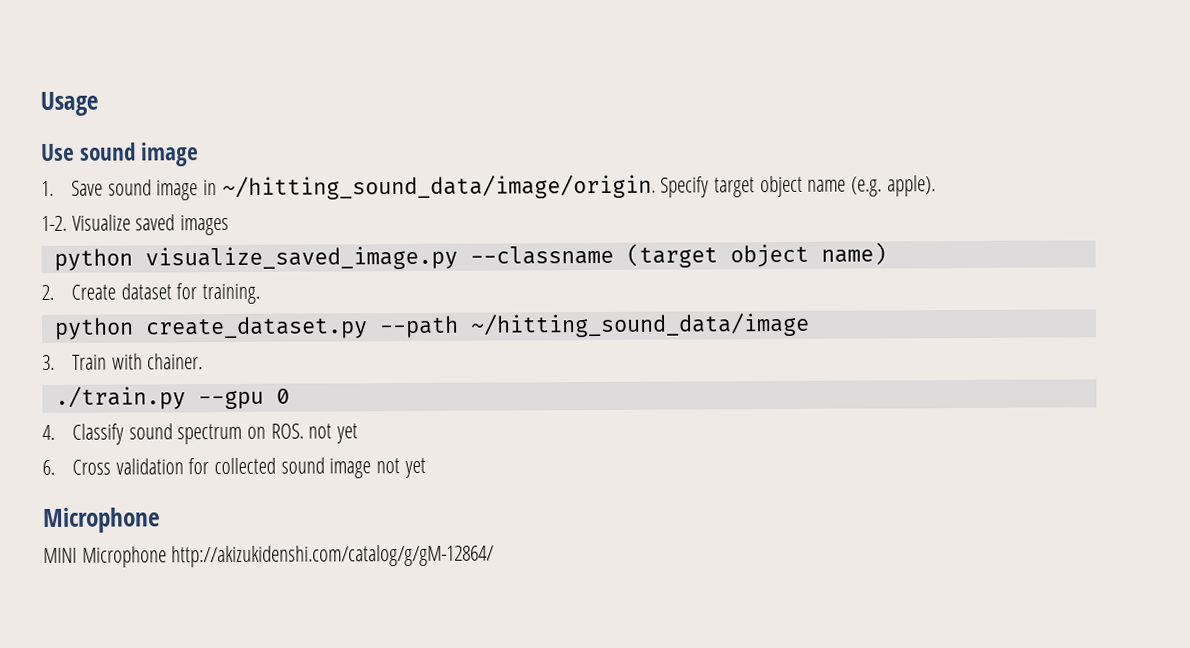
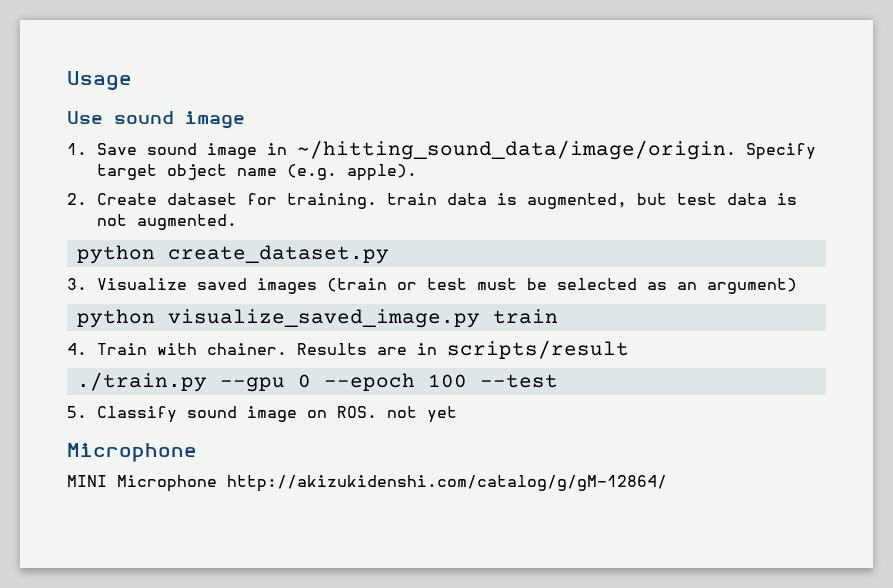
- 1-2. Visualize saved images
- python visualize_saved_image.py --classname (target object name)
- 2. Create dataset for training.
- python create_dataset.py --path ~/hitting_sound_data/image
- 3. Train with chainer.
+ 2. Create dataset for training. train data is augmented, but test data is not augmented.
+ python create_dataset.py
+ 3. Visualize saved images (train or test must be selected as an argument)
+ python visualize_saved_image.py train
+ 4. Train with chainer. Results are in scripts/result
- ./train.py --gpu 0
- 4. Classify sound spectrum on ROS. not yet
+ ./train.py --gpu 0 --epoch 100 --test
+ 5. Classify sound image on ROS. not yet
- 6. Cross validation for collected sound image not yet

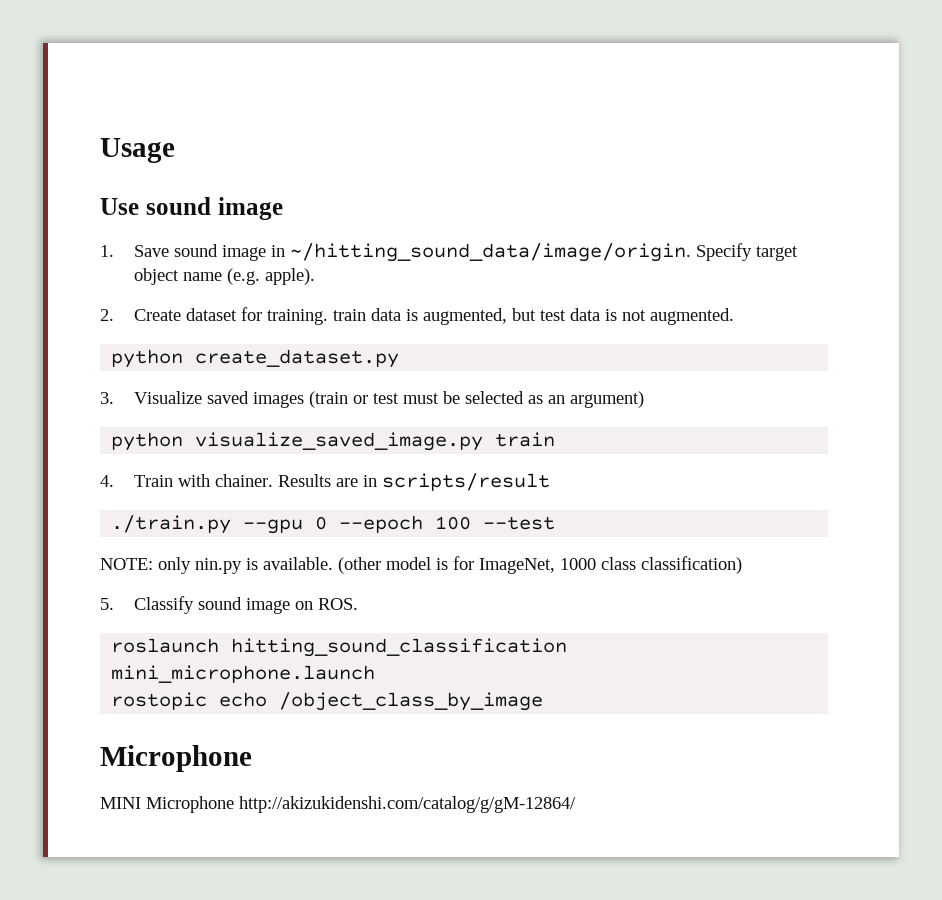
+ NOTE: only nin.py is available. (other model is for ImageNet, 1000 class classification)
- 5. Classify sound image on ROS. not yet
+ 5. Classify sound image on ROS.
+ roslaunch hitting_sound_classification mini_microphone.launch
+ rostopic echo /object_class_by_image

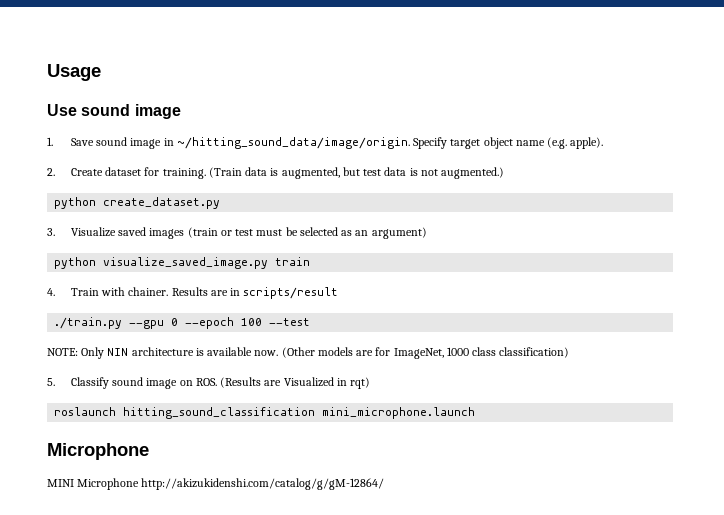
- 2. Create dataset for training. train data is augmented, but test data is not augmented.
+ 2. Create dataset for training. (Train data is augmented, but test data is not augmented.)
- NOTE: only nin.py is available. (other model is for ImageNet, 1000 class classification)
+ NOTE: Only NIN architecture is available now. (Other models are for ImageNet, 1000 class classification)
- 5. Classify sound image on ROS.
+ 5. Classify sound image on ROS. (Results are Visualized in rqt)
- rostopic echo /object_class_by_image

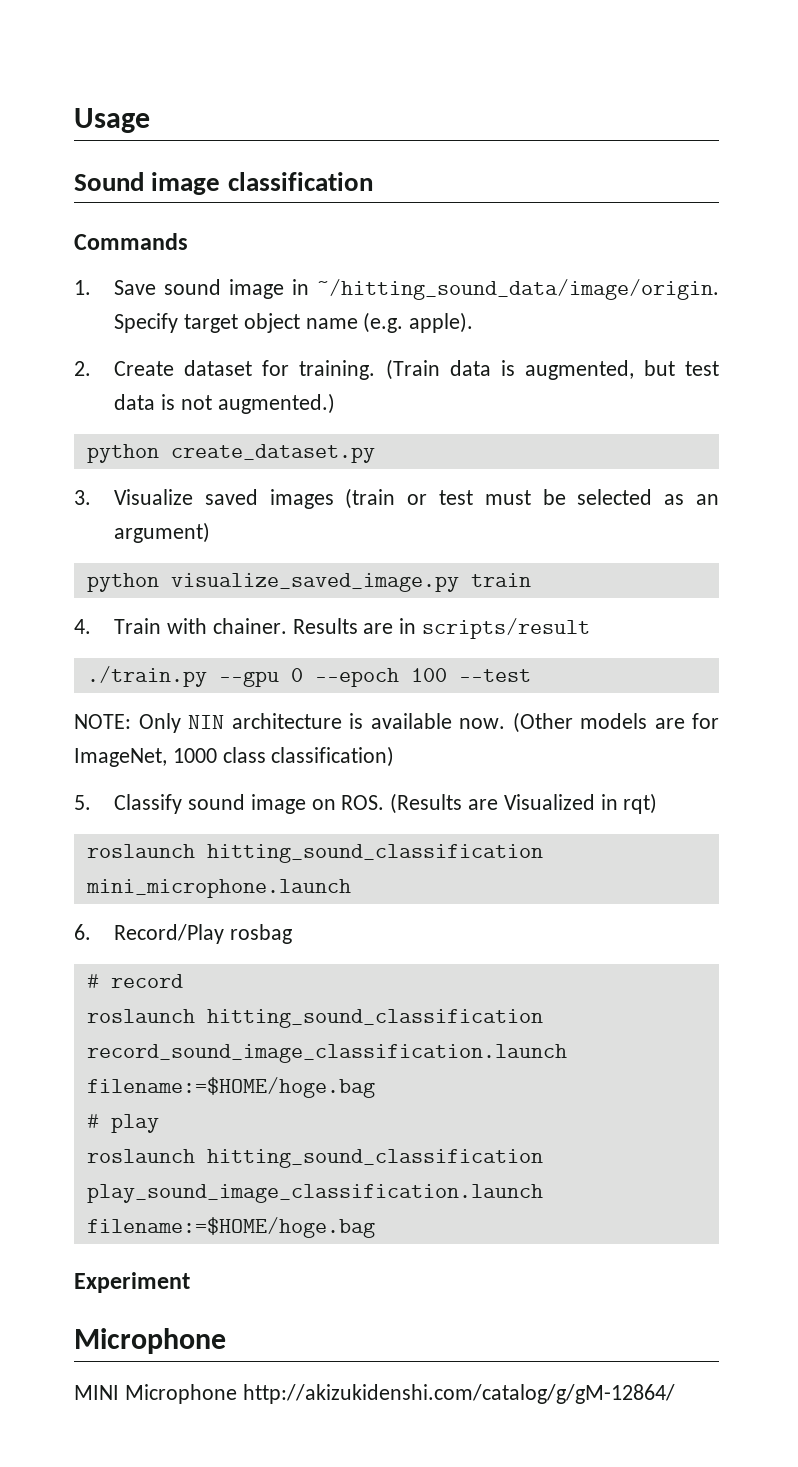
- Use sound image
+ Sound image classification
+ Commands
+ 6. Record/Play rosbag
+ # record
+ roslaunch hitting_sound_classification record_sound_image_classification.launch filename:=$HOME/hoge.bag
+ # play
+ roslaunch hitting_sound_classification play_sound_image_classification.launch filename:=$HOME/hoge.bag
+ Experiment

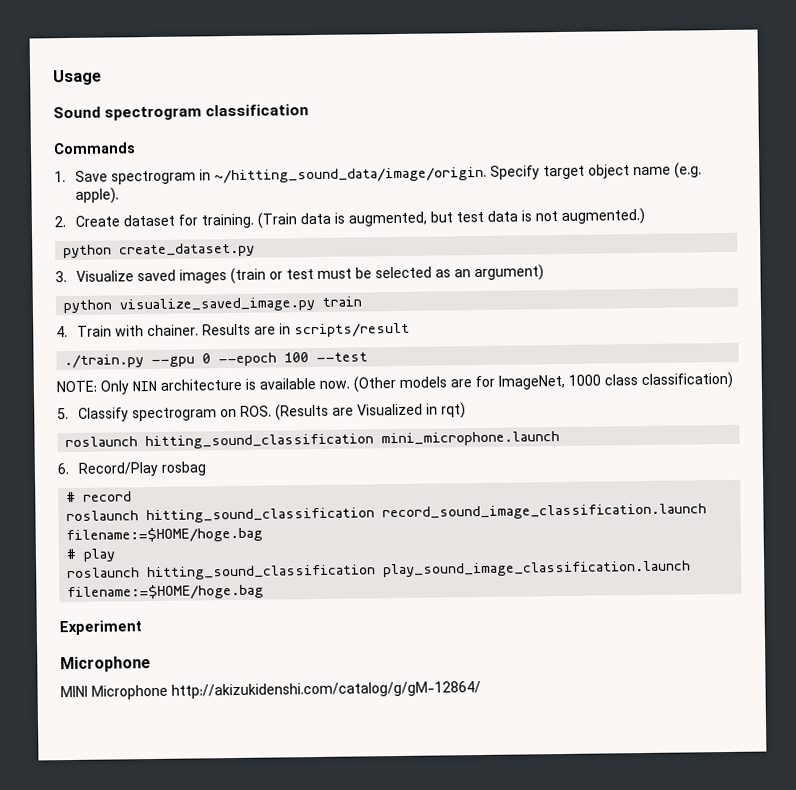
- Sound image classification
+ Sound spectrogram classification
- 1. Save sound image in ~/hitting_sound_data/image/origin.
+ 1. Save spectrogram in ~/hitting_sound_data/image/origin.
- 5. Classify sound image on ROS. (Results are Visualized in rqt)
+ 5. Classify spectrogram on ROS. (Results are Visualized in rqt)

